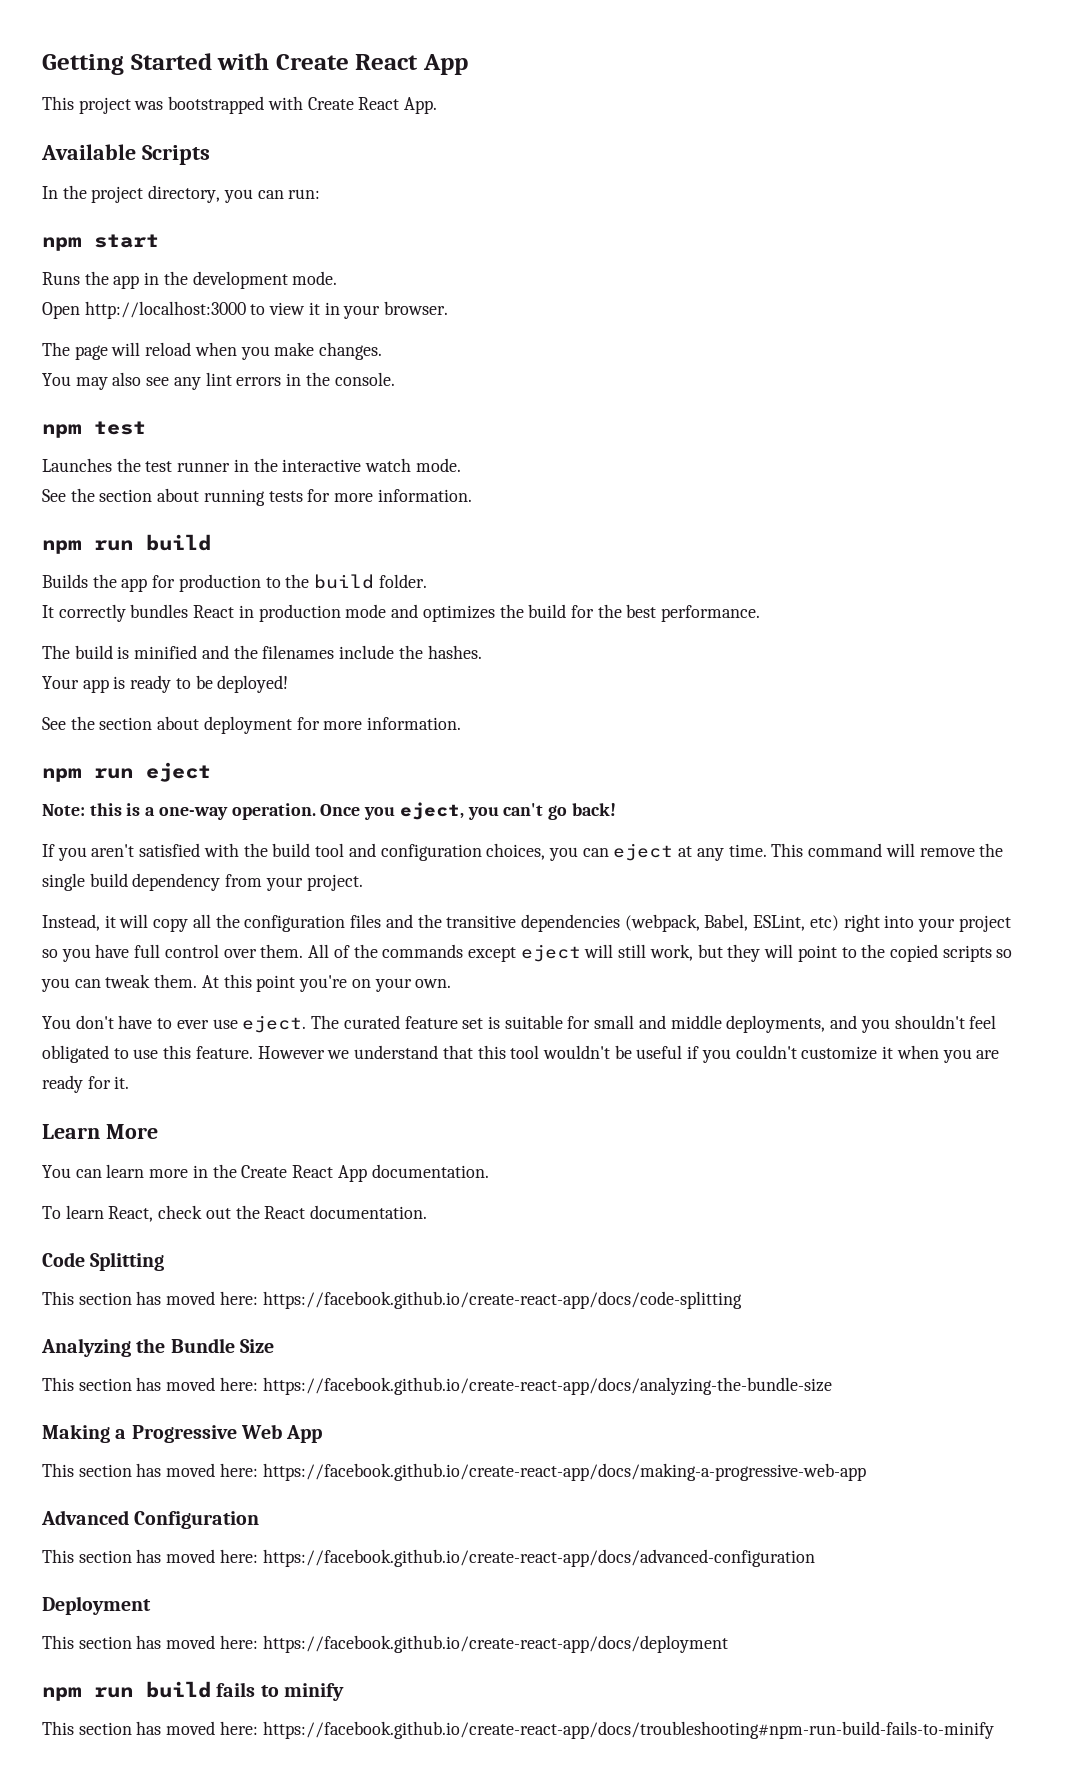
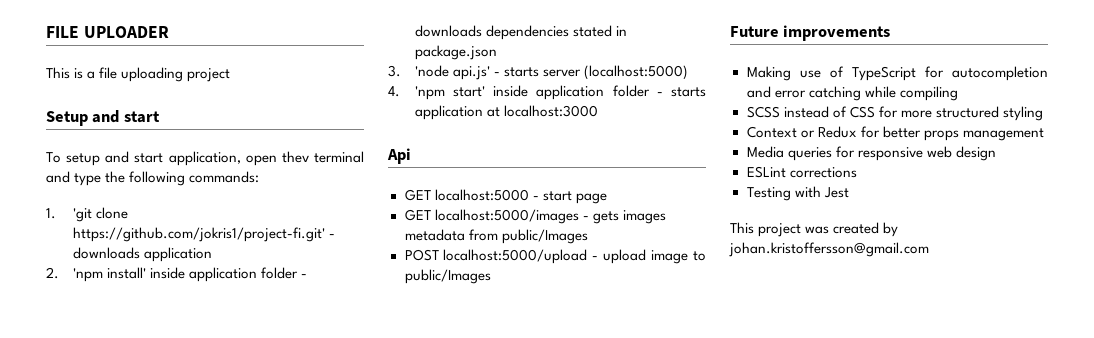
- Getting Started with Create React App
- This project was bootstrapped with Create React App.
- Available Scripts
- In the project directory, you can run:
- npm start
- Runs the app in the development mode.
- Open http://localhost:3000 to view it in your browser.
- The page will reload when you make changes.
- You may also see any lint errors in the console.
- npm test
- Launches the test runner in the interactive watch mode.
- See the section about running tests for more information.
- npm run build
- Builds the app for production to the build folder.
- It correctly bundles React in production mode and optimizes the build for the best performance.
- The build is minified and the filenames include the hashes.
- Your app is ready to be deployed!
- See the section about deployment for more information.
- npm run eject
- Note: this is a one-way operation. Once you eject, you can't go back!
- If you aren't satisfied with the build tool and configuration choices, you can eject at any time. This command will remove the single build dependency from your project.
- Instead, it will copy all the configuration files and the transitive dependencies (webpack, Babel, ESLint, etc) right into your project so you have full control over them. All of the commands except eject will still work, but they will point to the copied scripts so you can tweak them. At this point you're on your own.
- You don't have to ever use eject. The curated feature set is suitable for small and middle deployments, and you shouldn't feel obligated to use this feature. However we understand that this tool wouldn't be useful if you couldn't customize it when you are ready for it.
- Learn More
- You can learn more in the Create React App documentation.
- To learn React, check out the React documentation.
- Code Splitting
- This section has moved here: https://facebook.github.io/create-react-app/docs/code-splitting
- Analyzing the Bundle Size
- This section has moved here: https://facebook.github.io/create-react-app/docs/analyzing-the-bundle-size
- Making a Progressive Web App
- This section has moved here: https://facebook.github.io/create-react-app/docs/making-a-progressive-web-app
- Advanced Configuration
- This section has moved here: https://facebook.github.io/create-react-app/docs/advanced-configuration
- Deployment
- This section has moved here: https://facebook.github.io/create-react-app/docs/deployment
- npm run build fails to minify
- This section has moved here: https://facebook.github.io/create-react-app/docs/troubleshooting#npm-run-build-fails-to-minify
+ FILE UPLOADER
+ This is a file uploading project
+ Setup and start
+ To setup and start application, open thev terminal and type the following commands:
+ 1. 'git clone https://github.com/jokris1/project-fi.git' - downloads application
+ 2. 'npm install' inside application folder - downloads dependencies stated in package.json
+ 3. 'node api.js' - starts server (localhost:5000)
+ 4. 'npm start' inside application folder - starts application at localhost:3000
+ Api
+ GET localhost:5000 - start page
+ GET localhost:5000/images - gets images metadata from public/Images
+ POST localhost:5000/upload - upload image to public/Images
+ Future improvements
+ Making use of TypeScript for autocompletion and error catching while compiling
+ SCSS instead of CSS for more structured styling
+ Context or Redux for better props management
+ Media queries for responsive web design
+ ESLint corrections
+ Testing with Jest
+ This project was created by johan.kristoffersson@gmail.com

